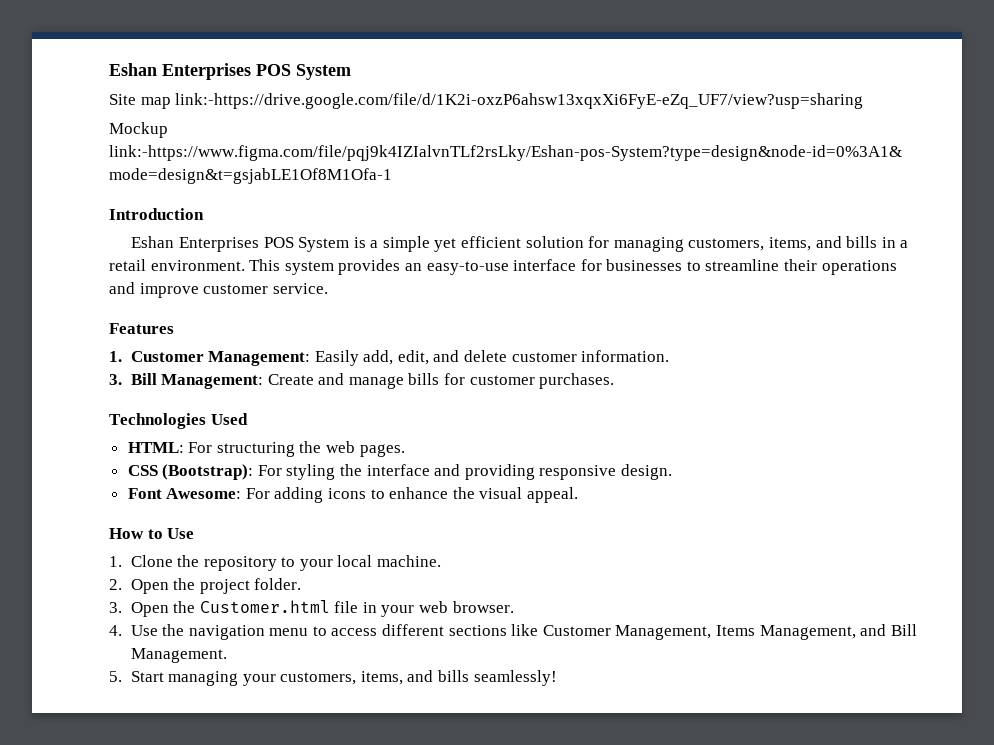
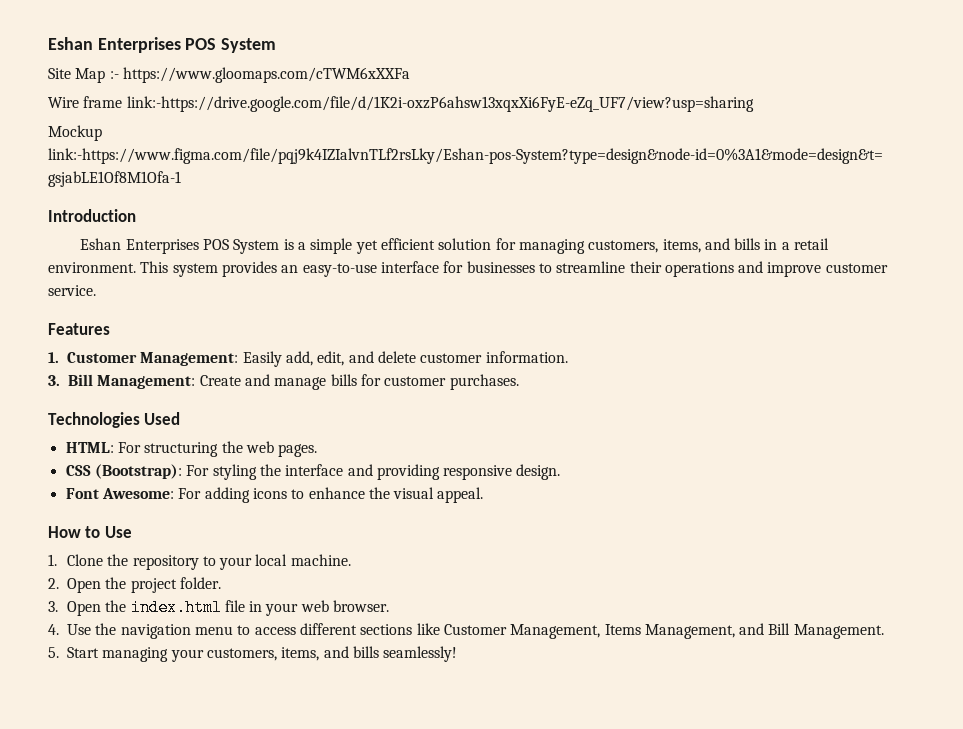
- Site map link:-https://drive.google.com/file/d/1K2i-oxzP6ahsw13xqxXi6FyE-eZq_UF7/view?usp=sharing
+ Site Map :- https://www.gloomaps.com/cTWM6xXXFa
+ Wire frame link:-https://drive.google.com/file/d/1K2i-oxzP6ahsw13xqxXi6FyE-eZq_UF7/view?usp=sharing
- 3. Open the Customer.html file in your web browser.
+ 3. Open the index.html file in your web browser.

